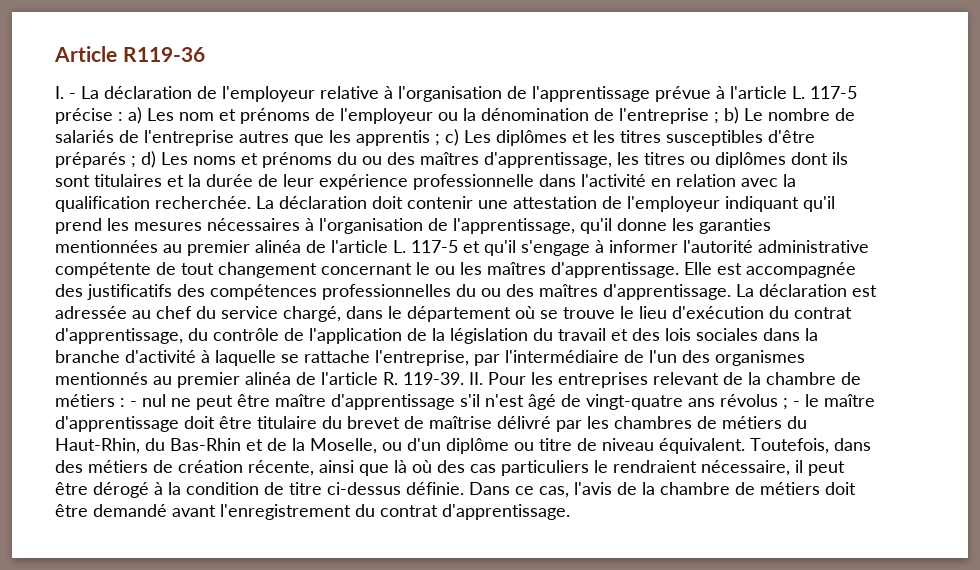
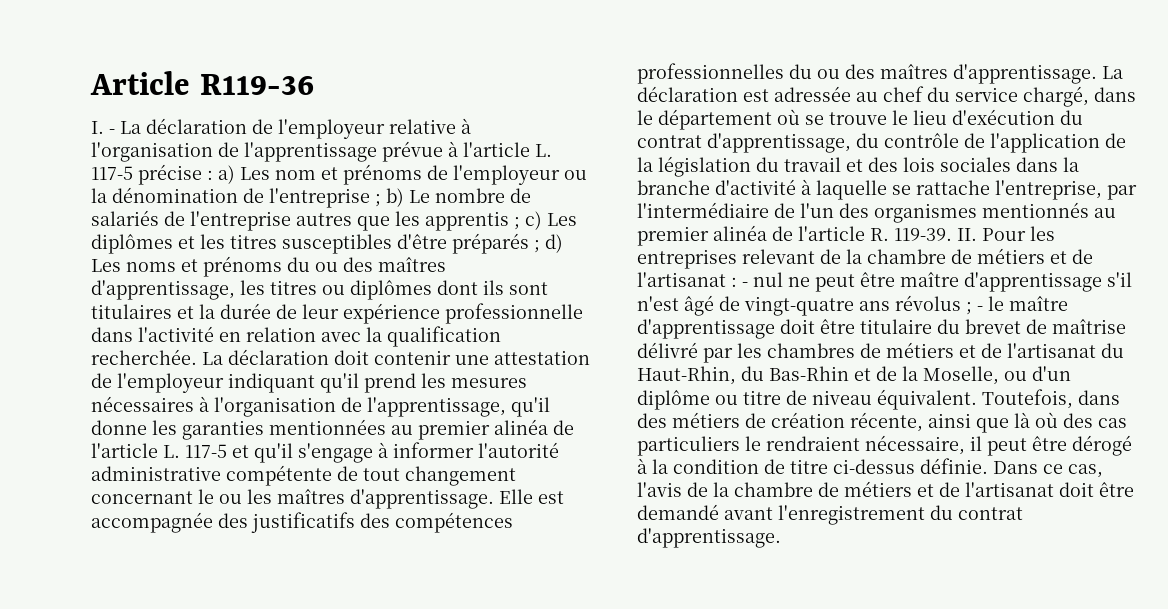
- II. Pour les entreprises relevant de la chambre de métiers : - nul ne peut être maître d'apprentissage s'il n'est âgé de vingt-quatre ans révolus ; - le maître d'apprentissage doit être titulaire du brevet de maîtrise délivré par les chambres de métiers du Haut-Rhin, du Bas-Rhin et de la Moselle, ou d'un diplôme ou titre de niveau équivalent.
+ II. Pour les entreprises relevant de la chambre de métiers et de l'artisanat : - nul ne peut être maître d'apprentissage s'il n'est âgé de vingt-quatre ans révolus ; - le maître d'apprentissage doit être titulaire du brevet de maîtrise délivré par les chambres de métiers et de l'artisanat du Haut-Rhin, du Bas-Rhin et de la Moselle, ou d'un diplôme ou titre de niveau équivalent.
- Dans ce cas, l'avis de la chambre de métiers doit être demandé avant l'enregistrement du contrat d'apprentissage.
+ Dans ce cas, l'avis de la chambre de métiers et de l'artisanat doit être demandé avant l'enregistrement du contrat d'apprentissage.

